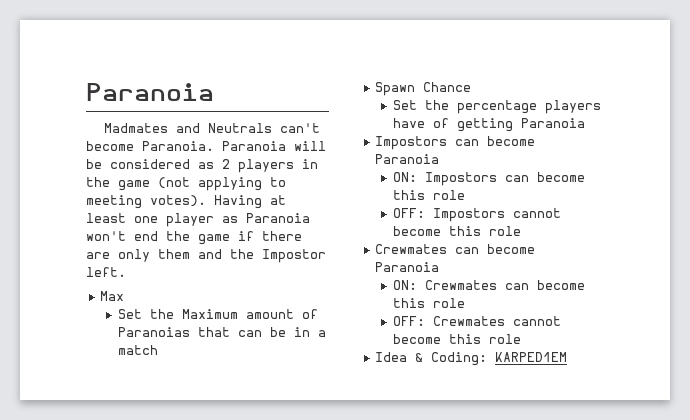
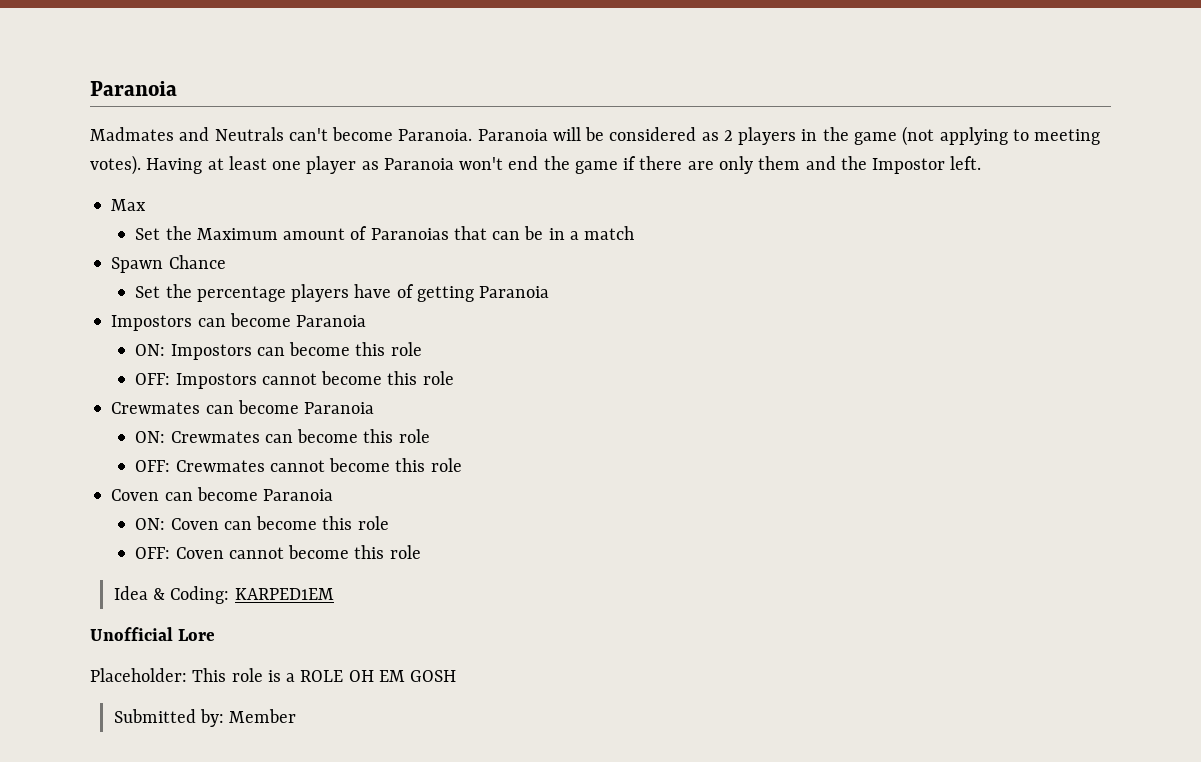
+ Coven can become Paranoia
+ ON: Coven can become this role
+ OFF: Coven cannot become this role
  Idea & Coding: KARPED1EM
+ Unofficial Lore
+ Placeholder: This role is a ROLE OH EM GOSH
+ Submitted by: Member

